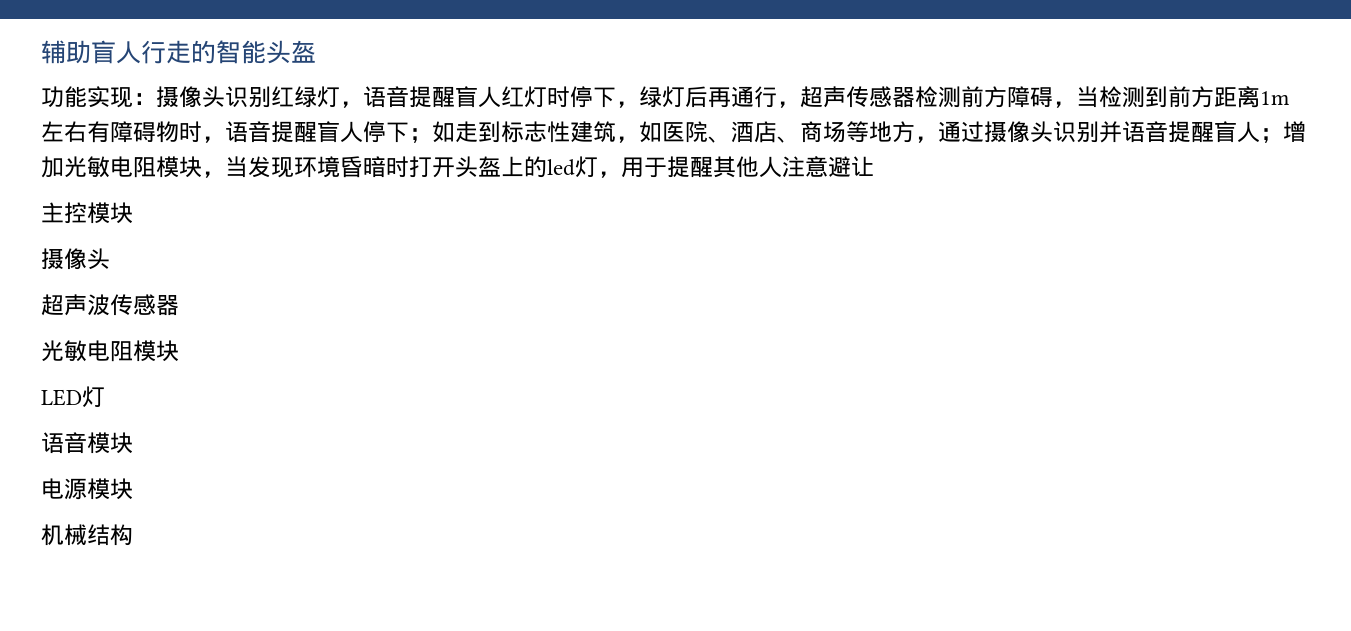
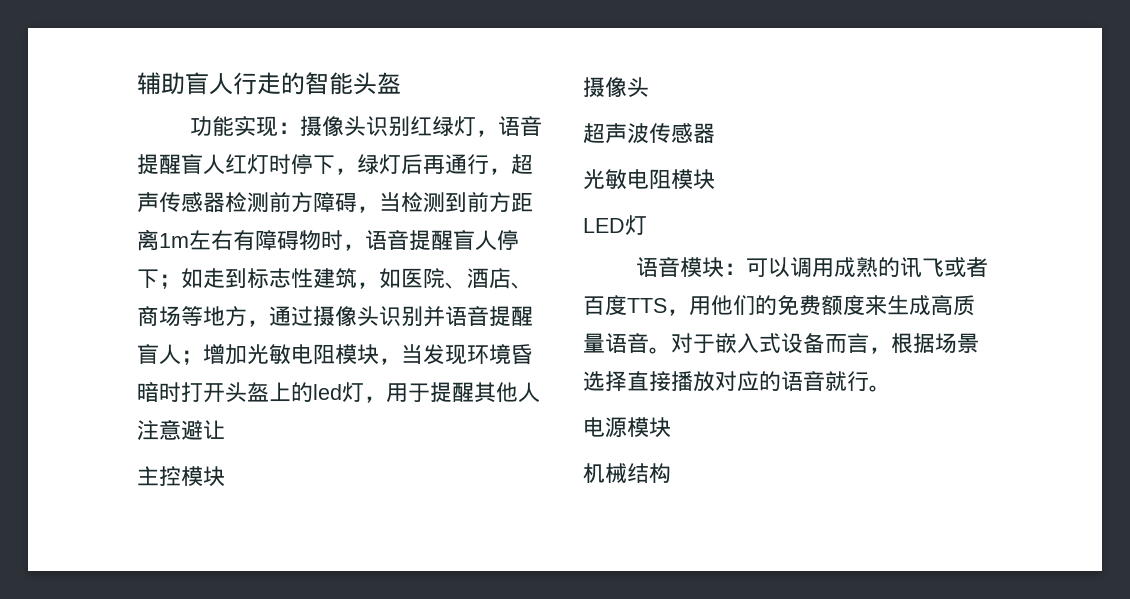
- 语音模块
+ 语音模块：可以调用成熟的讯飞或者百度TTS，用他们的免费额度来生成高质量语音。对于嵌入式设备而言，根据场景选择直接播放对应的语音就行。

